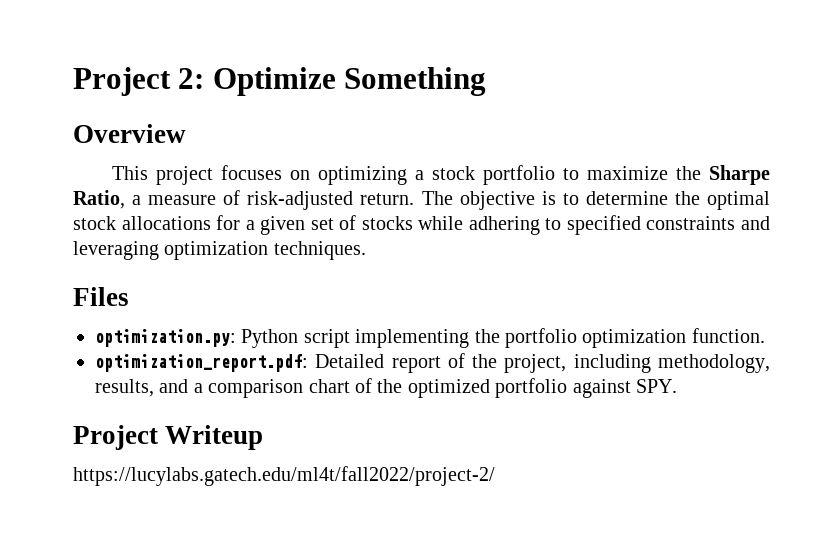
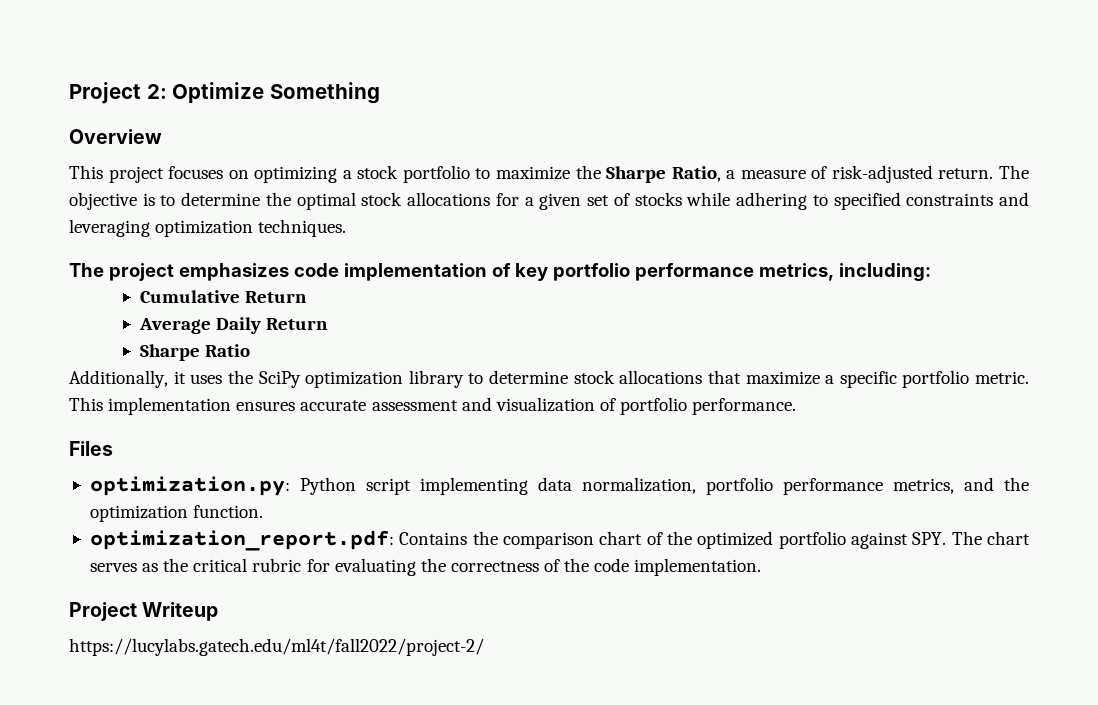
+ The project emphasizes code implementation of key portfolio performance metrics, including:
+ Cumulative Return
+ Average Daily Return
+ Sharpe Ratio
+ Additionally, it uses the SciPy optimization library to determine stock allocations that maximize a specific portfolio metric. This implementation ensures accurate assessment and visualization of portfolio performance.
- optimization.py: Python script implementing the portfolio optimization function.
- optimization_report.pdf: Detailed report of the project, including methodology, results, and a comparison chart of the optimized portfolio against SPY.
+ optimization.py: Python script implementing data normalization, portfolio performance metrics, and the optimization function.
+ optimization_report.pdf: Contains the comparison chart of the optimized portfolio against SPY. The chart serves as the critical rubric for evaluating the correctness of the code implementation.

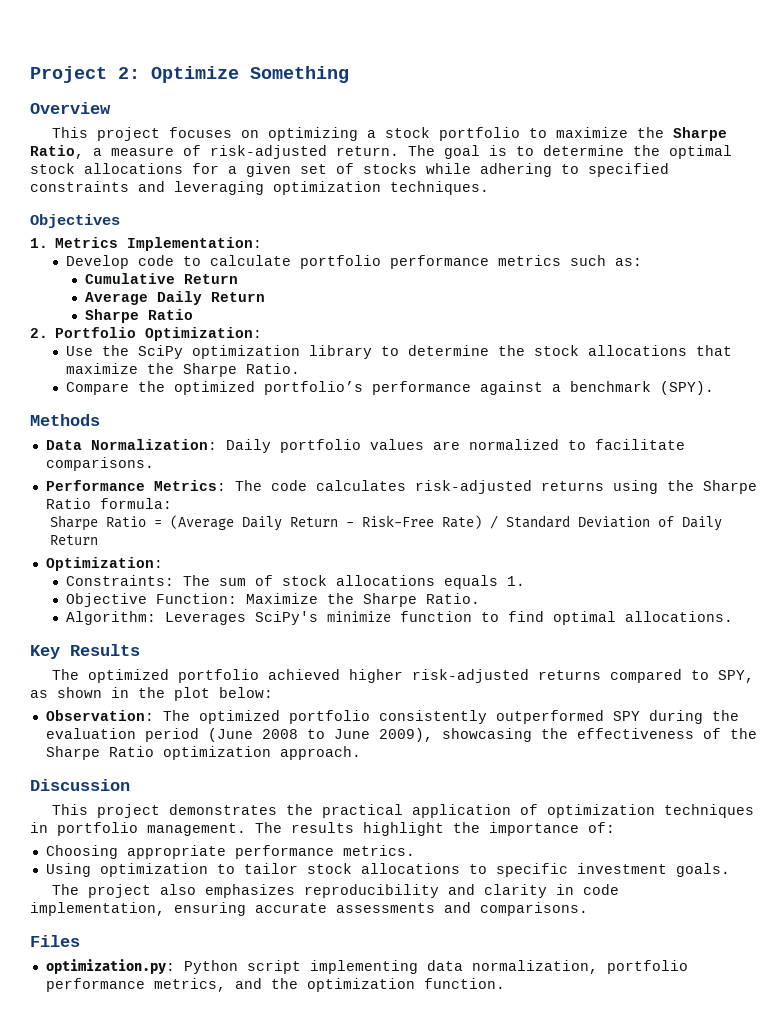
- The objective is to determine the optimal stock allocations for a given set of stocks while adhering to specified constraints and leveraging optimization techniques.
+ The goal is to determine the optimal stock allocations for a given set of stocks while adhering to specified constraints and leveraging optimization techniques.
- The project emphasizes code implementation of key portfolio performance metrics, including:
+ Objectives
+ 1. Metrics Implementation:
+ Develop code to calculate portfolio performance metrics such as:
- Additionally, it uses the SciPy optimization library to determine stock allocations that maximize a specific portfolio metric. This implementation ensures accurate assessment and visualization of portfolio performance.
+ 2. Portfolio Optimization:
+ Use the SciPy optimization library to determine the stock allocations that maximize the Sharpe Ratio.
+ Compare the optimized portfolio’s performance against a benchmark (SPY).
+ Methods
+ Data Normalization: Daily portfolio values are normalized to facilitate comparisons.
+ Performance Metrics: The code calculates risk-adjusted returns using the Sharpe Ratio formula:
+ Sharpe Ratio = (Average Daily Return - Risk-Free Rate) / Standard Deviation of Daily Return
+ Optimization:
+ Constraints: The sum of stock allocations equals 1.
+ Objective Function: Maximize the Sharpe Ratio.
+ Algorithm: Leverages SciPy's minimize function to find optimal allocations.
+ Key Results
+ The optimized portfolio achieved higher risk-adjusted returns compared to SPY, as shown in the plot below:
+ Observation: The optimized portfolio consistently outperformed SPY during the evaluation period (June 2008 to June 2009), showcasing the effectiveness of the Sharpe Ratio optimization approach.
+ Discussion
+ This project demonstrates the practical application of optimization techniques in portfolio management. The results highlight the importance of:
+ Choosing appropriate performance metrics.
+ Using optimization to tailor stock allocations to specific investment goals.
+ The project also emphasizes reproducibility and clarity in code implementation, ensuring accurate assessments and comparisons.
- optimization_report.pdf: Contains the comparison chart of the optimized portfolio against SPY. The chart serves as the critical rubric for evaluating the correctness of the code implementation.
- Project Writeup
- https://lucylabs.gatech.edu/ml4t/fall2022/project-2/

